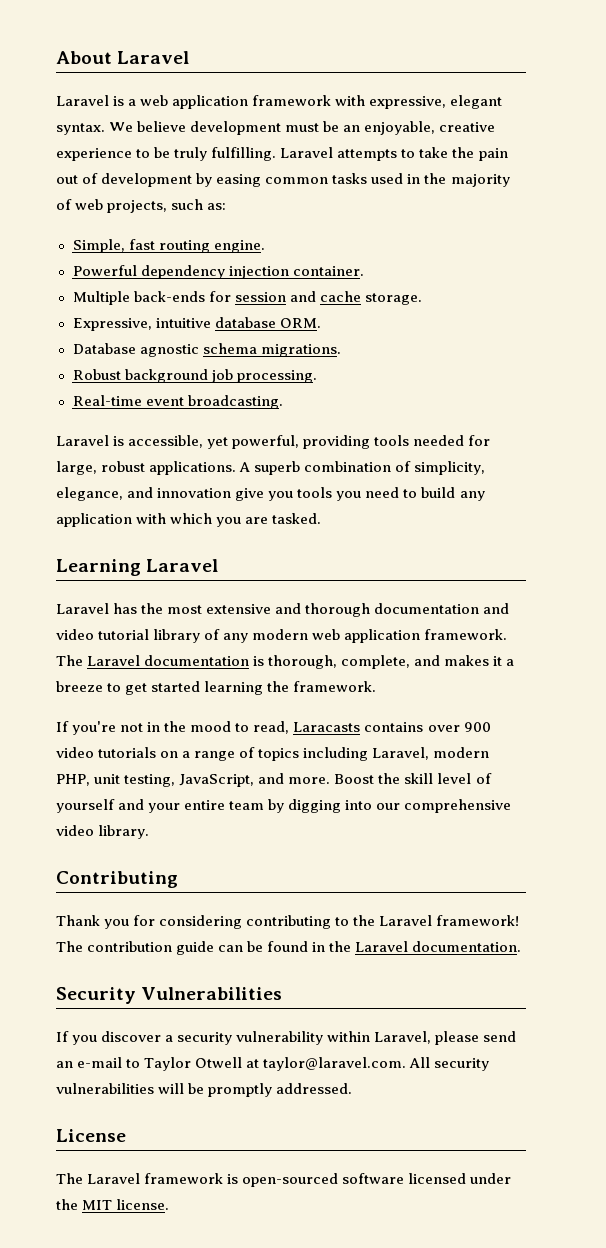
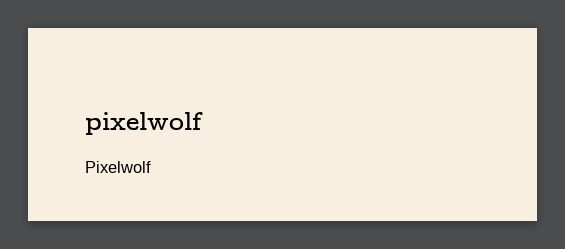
- About Laravel
- Laravel is a web application framework with expressive, elegant syntax. We believe development must be an enjoyable, creative experience to be truly fulfilling. Laravel attempts to take the pain out of development by easing common tasks used in the majority of web projects, such as:
- Simple, fast routing engine.
- Powerful dependency injection container.
- Multiple back-ends for session and cache storage.
- Expressive, intuitive database ORM.
- Database agnostic schema migrations.
- Robust background job processing.
- Real-time event broadcasting.
- Laravel is accessible, yet powerful, providing tools needed for large, robust applications. A superb combination of simplicity, elegance, and innovation give you tools you need to build any application with which you are tasked.
- Learning Laravel
- Laravel has the most extensive and thorough documentation and video tutorial library of any modern web application framework. The Laravel documentation is thorough, complete, and makes it a breeze to get started learning the framework.
- If you're not in the mood to read, Laracasts contains over 900 video tutorials on a range of topics including Laravel, modern PHP, unit testing, JavaScript, and more. Boost the skill level of yourself and your entire team by digging into our comprehensive video library.
- Contributing
- Thank you for considering contributing to the Laravel framework! The contribution guide can be found in the Laravel documentation.
- Security Vulnerabilities
- If you discover a security vulnerability within Laravel, please send an e-mail to Taylor Otwell at taylor@laravel.com. All security vulnerabilities will be promptly addressed.
- License
- The Laravel framework is open-sourced software licensed under the MIT license.
+ pixelwolf
+ Pixelwolf

